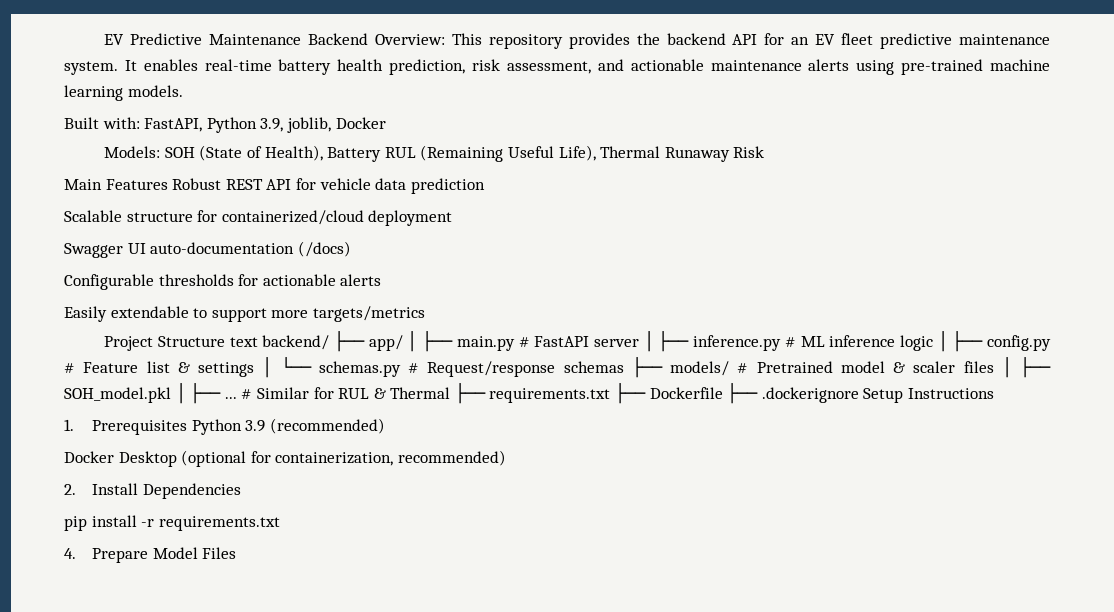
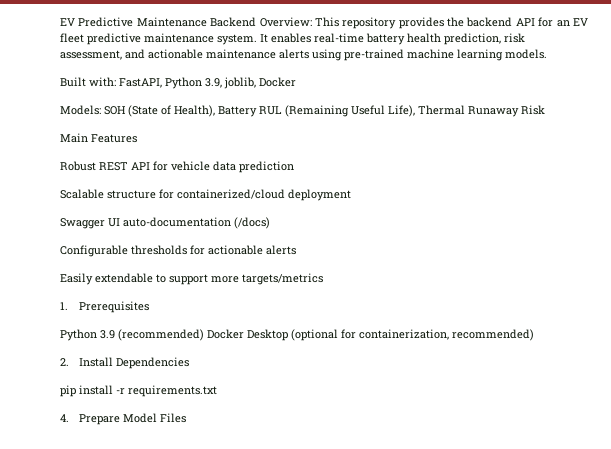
- Main Features Robust REST API for vehicle data prediction
+ Main Features
+ Robust REST API for vehicle data prediction
- Project Structure text backend/ ├── app/ │ ├── main.py # FastAPI server │ ├── inference.py # ML inference logic │ ├── config.py # Feature list & settings │ └── schemas.py # Request/response schemas ├── models/ # Pretrained model & scaler files │ ├── SOH_model.pkl │ ├── ... # Similar for RUL & Thermal ├── requirements.txt ├── Dockerfile ├── .dockerignore Setup Instructions
- 1. Prerequisites Python 3.9 (recommended)
- Docker Desktop (optional for containerization, recommended)
+ 1. Prerequisites
+ Python 3.9 (recommended) Docker Desktop (optional for containerization, recommended)

